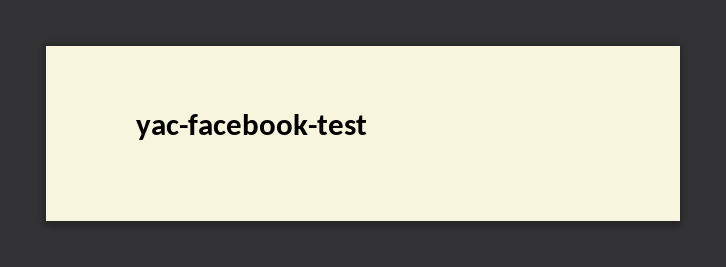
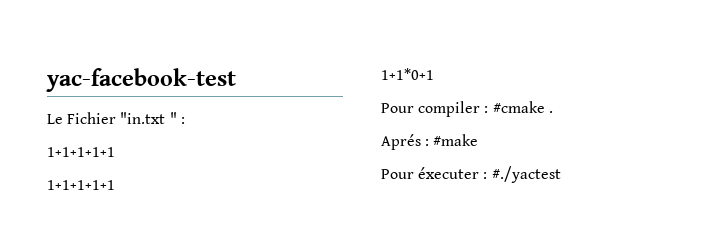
+ Le Fichier "in.txt " :
+ 1+1+1+1+1
+ 1+1+1+1+1
+ 1+1*0+1
+ Pour compiler : #cmake .
+ Aprés : #make
+ Pour éxecuter : #./yactest

